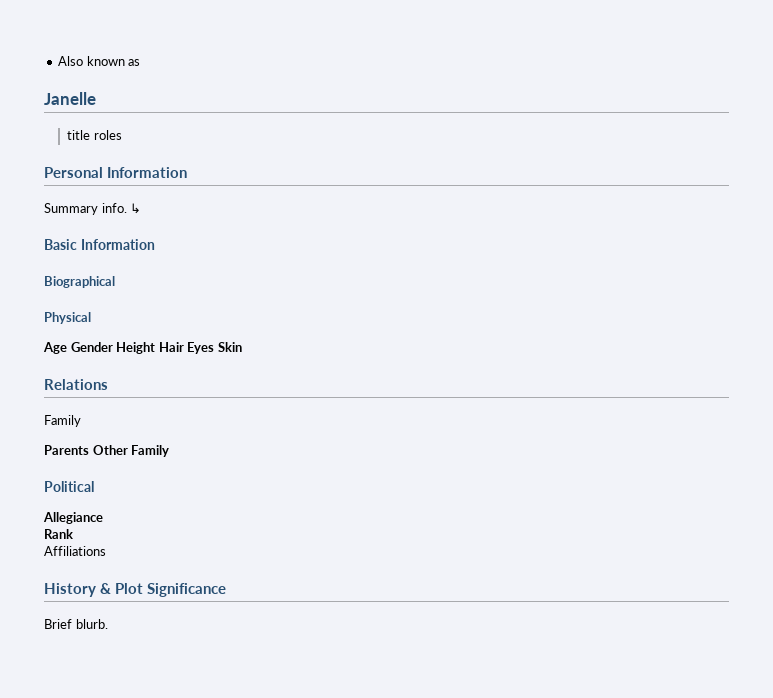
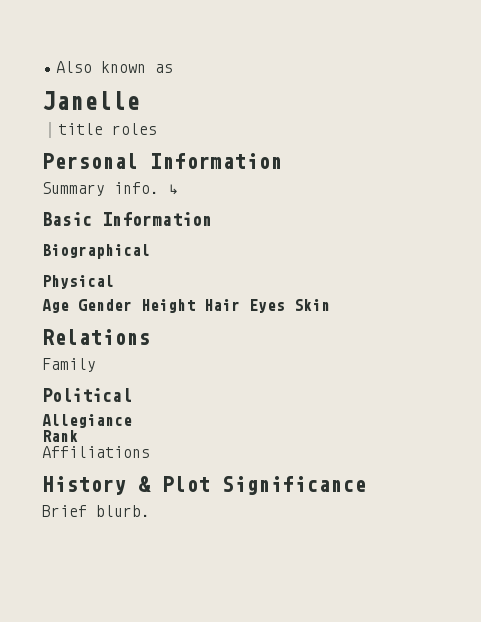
- Parents Other Family

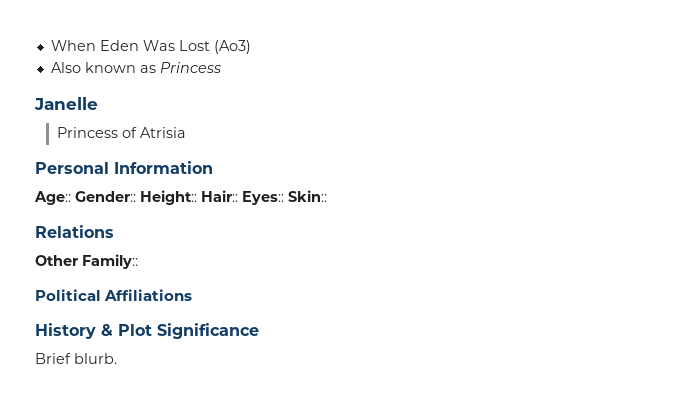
+ When Eden Was Lost (Ao3)
- Also known as
+ Also known as Princess
- title roles
+ Princess of Atrisia
- Summary info. ↳
- Basic Information
- Biographical
- Physical
- Age Gender Height Hair Eyes Skin
+ Age:: Gender:: Height:: Hair:: Eyes:: Skin::
- Family
+ Other Family::
- Political
- Allegiance
- Rank
- Affiliations
+ Political Affiliations

